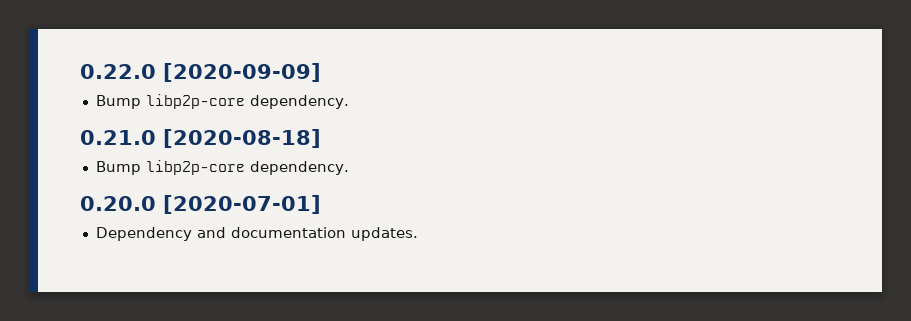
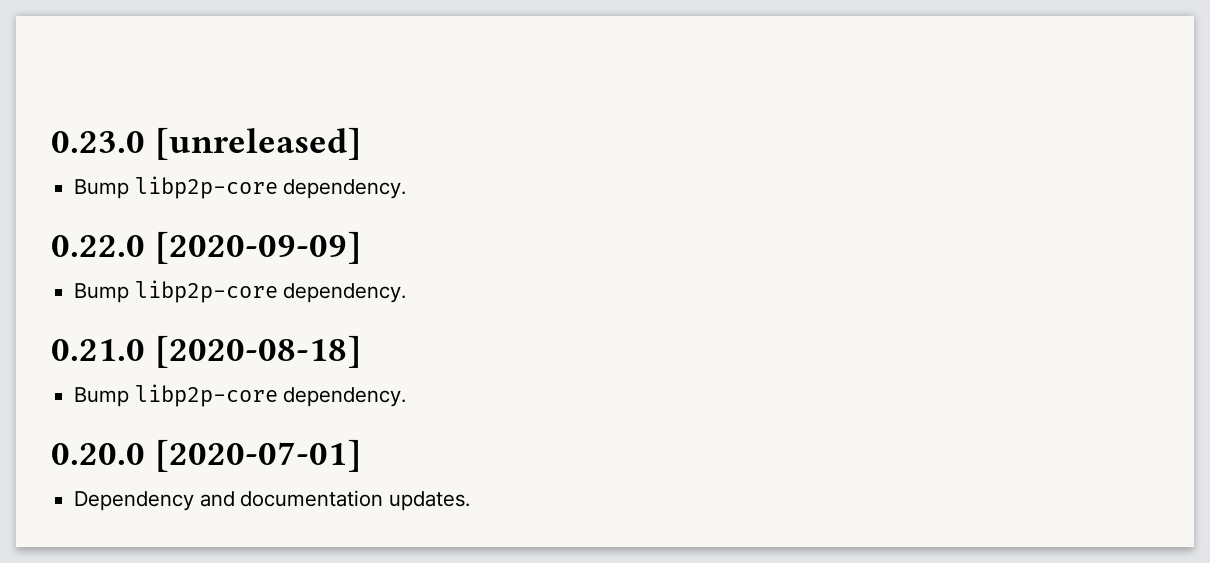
+ 0.23.0 [unreleased]
+ Bump libp2p-core dependency.

